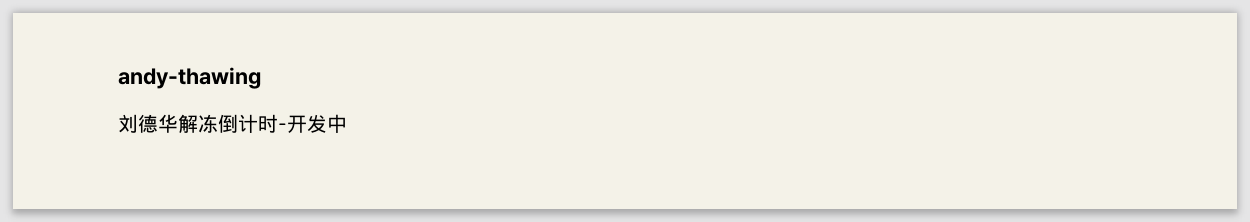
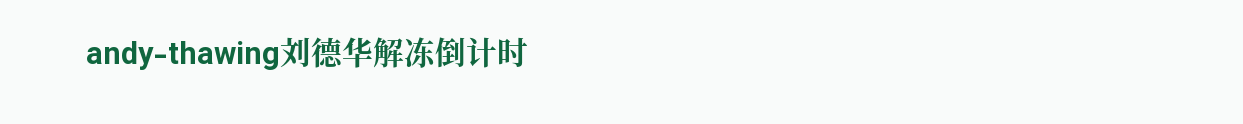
- andy-thawing
- 刘德华解冻倒计时-开发中
+ andy-thawing刘德华解冻倒计时

